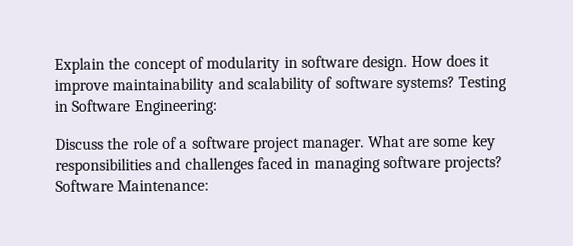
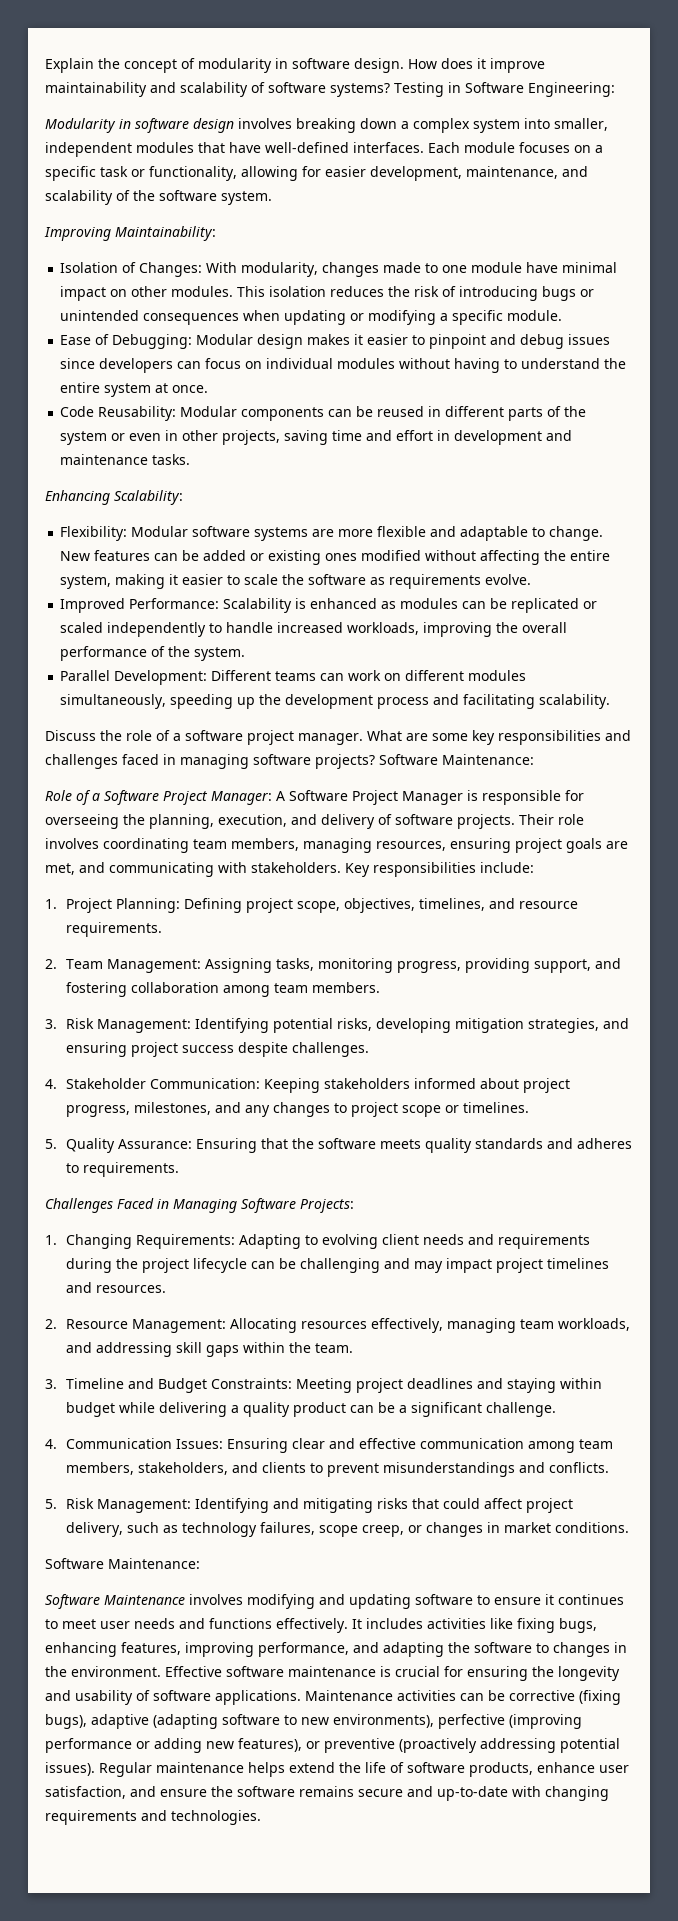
+ Modularity in software design involves breaking down a complex system into smaller, independent modules that have well-defined interfaces. Each module focuses on a specific task or functionality, allowing for easier development, maintenance, and scalability of the software system.
+ Improving Maintainability:
+ Isolation of Changes: With modularity, changes made to one module have minimal impact on other modules. This isolation reduces the risk of introducing bugs or unintended consequences when updating or modifying a specific module.
+ Ease of Debugging: Modular design makes it easier to pinpoint and debug issues since developers can focus on individual modules without having to understand the entire system at once.
+ Code Reusability: Modular components can be reused in different parts of the system or even in other projects, saving time and effort in development and maintenance tasks.
+ Enhancing Scalability:
+ Flexibility: Modular software systems are more flexible and adaptable to change. New features can be added or existing ones modified without affecting the entire system, making it easier to scale the software as requirements evolve.
+ Improved Performance: Scalability is enhanced as modules can be replicated or scaled independently to handle increased workloads, improving the overall performance of the system.
+ Parallel Development: Different teams can work on different modules simultaneously, speeding up the development process and facilitating scalability.
+ Role of a Software Project Manager: A Software Project Manager is responsible for overseeing the planning, execution, and delivery of software projects. Their role involves coordinating team members, managing resources, ensuring project goals are met, and communicating with stakeholders. Key responsibilities include:
+ 1. Project Planning: Defining project scope, objectives, timelines, and resource requirements.
+ 2. Team Management: Assigning tasks, monitoring progress, providing support, and fostering collaboration among team members.
+ 3. Risk Management: Identifying potential risks, developing mitigation strategies, and ensuring project success despite challenges.
+ 4. Stakeholder Communication: Keeping stakeholders informed about project progress, milestones, and any changes to project scope or timelines.
+ 5. Quality Assurance: Ensuring that the software meets quality standards and adheres to requirements.
+ Challenges Faced in Managing Software Projects:
+ 1. Changing Requirements: Adapting to evolving client needs and requirements during the project lifecycle can be challenging and may impact project timelines and resources.
+ 2. Resource Management: Allocating resources effectively, managing team workloads, and addressing skill gaps within the team.
+ 3. Timeline and Budget Constraints: Meeting project deadlines and staying within budget while delivering a quality product can be a significant challenge.
+ 4. Communication Issues: Ensuring clear and effective communication among team members, stakeholders, and clients to prevent misunderstandings and conflicts.
+ 5. Risk Management: Identifying and mitigating risks that could affect project delivery, such as technology failures, scope creep, or changes in market conditions.
+ Software Maintenance:
+ Software Maintenance involves modifying and updating software to ensure it continues to meet user needs and functions effectively. It includes activities like fixing bugs, enhancing features, improving performance, and adapting the software to changes in the environment. Effective software maintenance is crucial for ensuring the longevity and usability of software applications. Maintenance activities can be corrective (fixing bugs), adaptive (adapting software to new environments), perfective (improving performance or adding new features), or preventive (proactively addressing potential issues). Regular maintenance helps extend the life of software products, enhance user satisfaction, and ensure the software remains secure and up-to-date with changing requirements and technologies.

